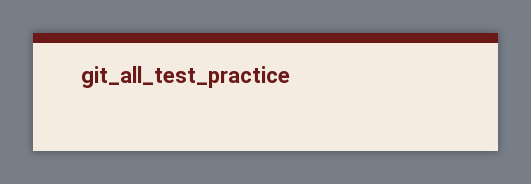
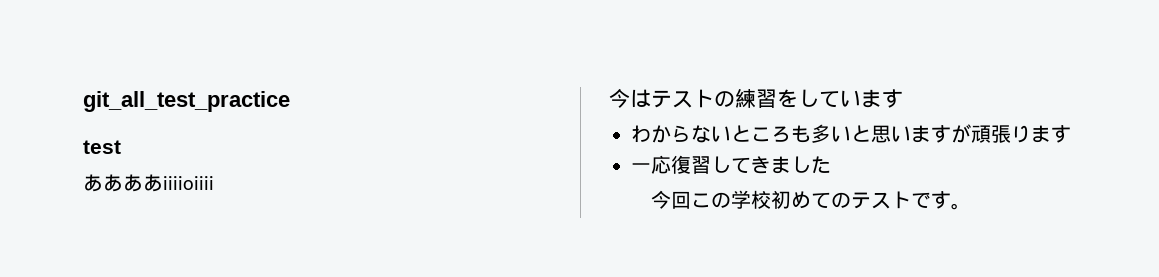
+ test
+ ああああiiiioiiii
+ 今はテストの練習をしています
+ わからないところも多いと思いますが頑張ります
+ 一応復習してきました
+ 今回この学校初めてのテストです。

